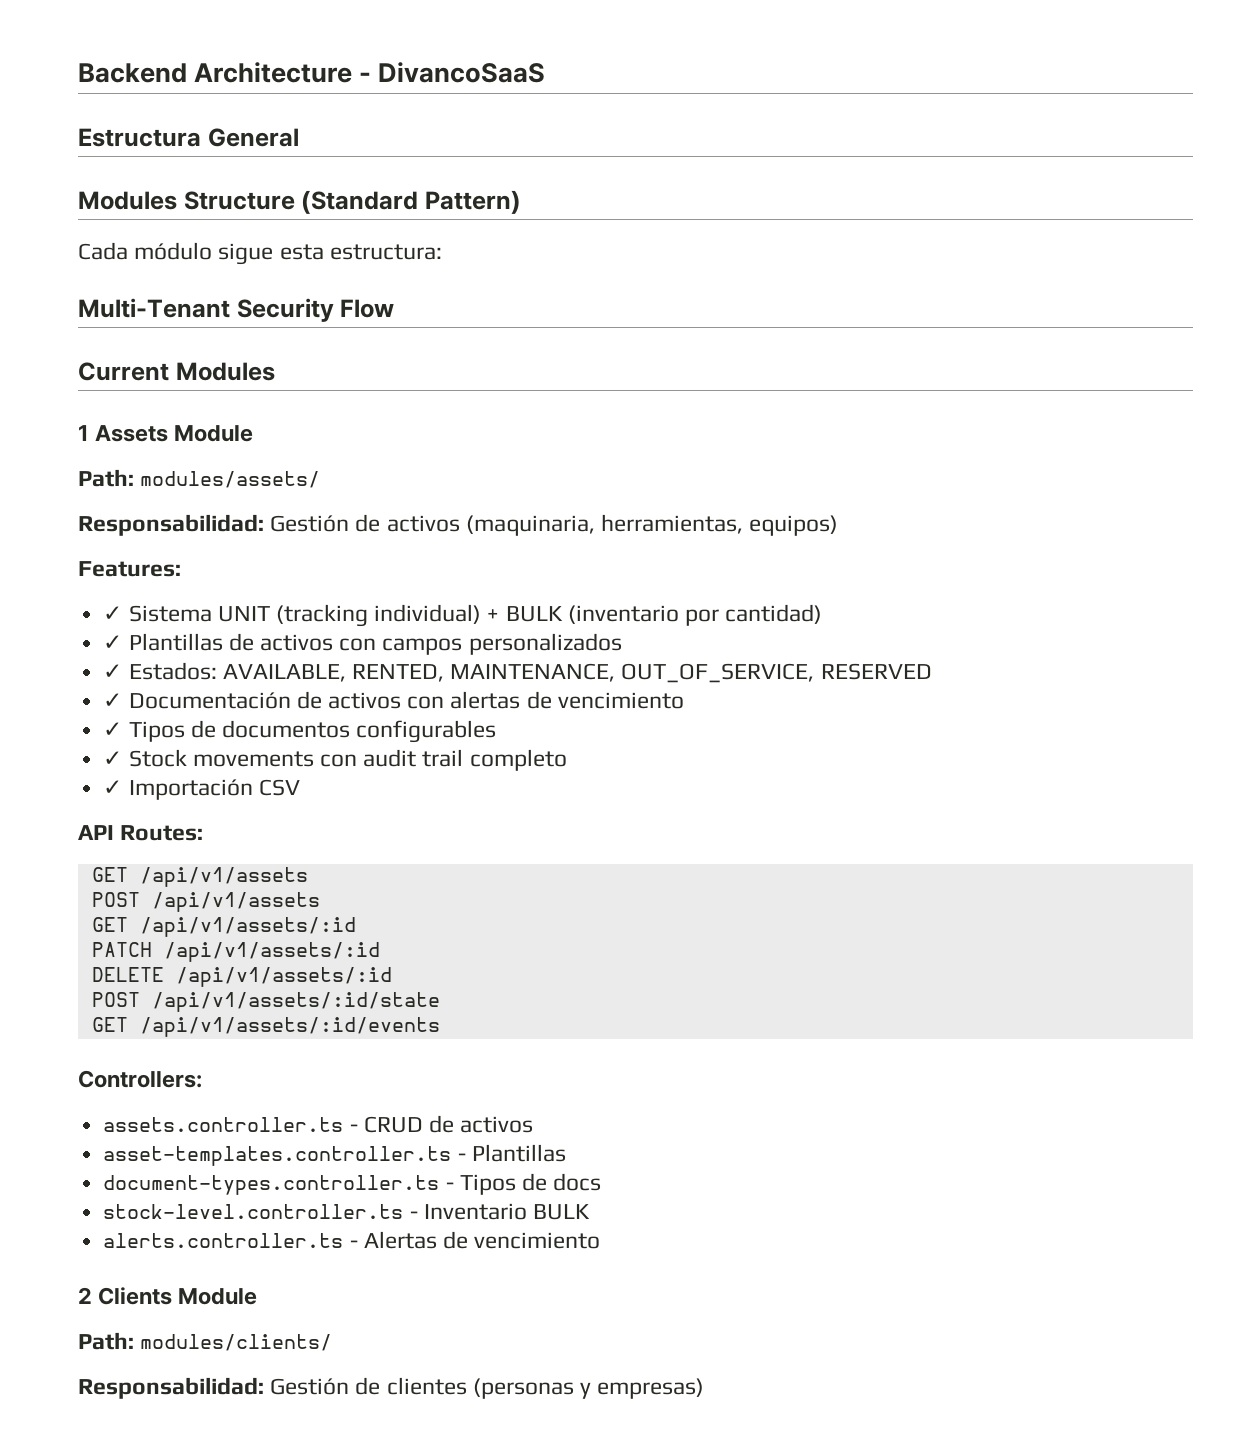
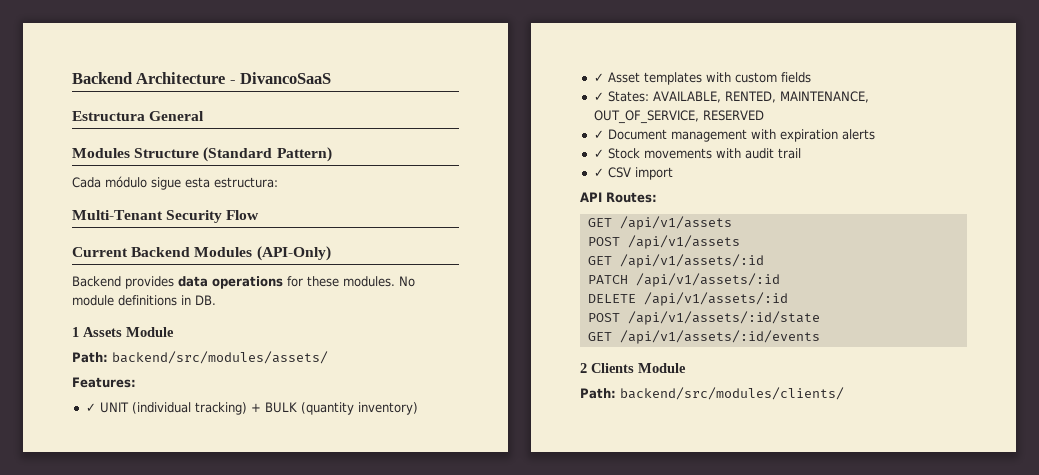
- Current Modules
+ Current Backend Modules (API-Only)
+ Backend provides data operations for these modules. No module definitions in DB.
  1 Assets Module
- Path: modules/assets/
- Responsabilidad: Gestión de activos (maquinaria, herramientas, equipos)
+ Path: backend/src/modules/assets/
  Features:
- ✓ Sistema UNIT (tracking individual) + BULK (inventario por cantidad)
- ✓ Plantillas de activos con campos personalizados
- ✓ Estados: AVAILABLE, RENTED, MAINTENANCE, OUT_OF_SERVICE, RESERVED
+ ✓ UNIT (individual tracking) + BULK (quantity inventory)
+ ✓ Asset templates with custom fields
+ ✓ States: AVAILABLE, RENTED, MAINTENANCE, OUT_OF_SERVICE, RESERVED
- ✓ Documentación de activos con alertas de vencimiento
- ✓ Tipos de documentos configurables
+ ✓ Document management with expiration alerts
- ✓ Stock movements con audit trail completo
- ✓ Importación CSV
+ ✓ Stock movements with audit trail
+ ✓ CSV import
- Controllers:
- assets.controller.ts - CRUD de activos
- asset-templates.controller.ts - Plantillas
- document-types.controller.ts - Tipos de docs
- stock-level.controller.ts - Inventario BULK
- alerts.controller.ts - Alertas de vencimiento
  2 Clients Module
- Path: modules/clients/
- Responsabilidad: Gestión de clientes (personas y empresas)
+ Path: backend/src/modules/clients/

